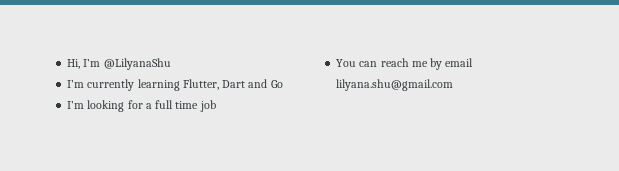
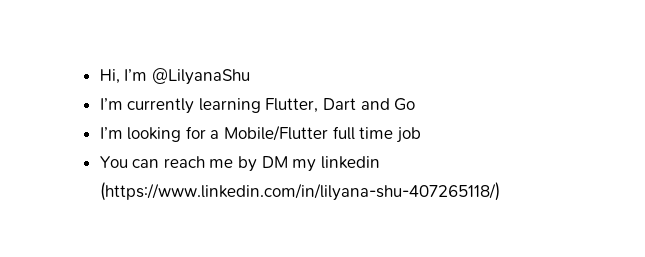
- I’m looking for a full time job
+ I’m looking for a Mobile/Flutter full time job
- You can reach me by email lilyana.shu@gmail.com
+ You can reach me by DM my linkedin (https://www.linkedin.com/in/lilyana-shu-407265118/)

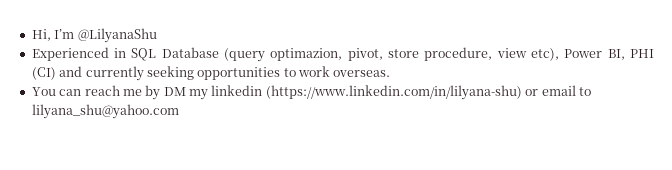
- I’m currently learning Flutter, Dart and Go
- I’m looking for a Mobile/Flutter full time job
+ Experienced in SQL Database (query optimazion, pivot, store procedure, view etc), Power BI, PHI (CI) and currently seeking opportunities to work overseas.
- You can reach me by DM my linkedin (https://www.linkedin.com/in/lilyana-shu-407265118/)
+ You can reach me by DM my linkedin (https://www.linkedin.com/in/lilyana-shu) or email to lilyana_shu@yahoo.com

